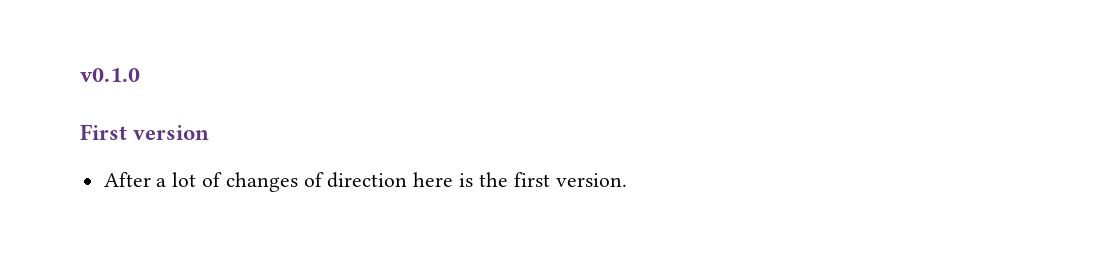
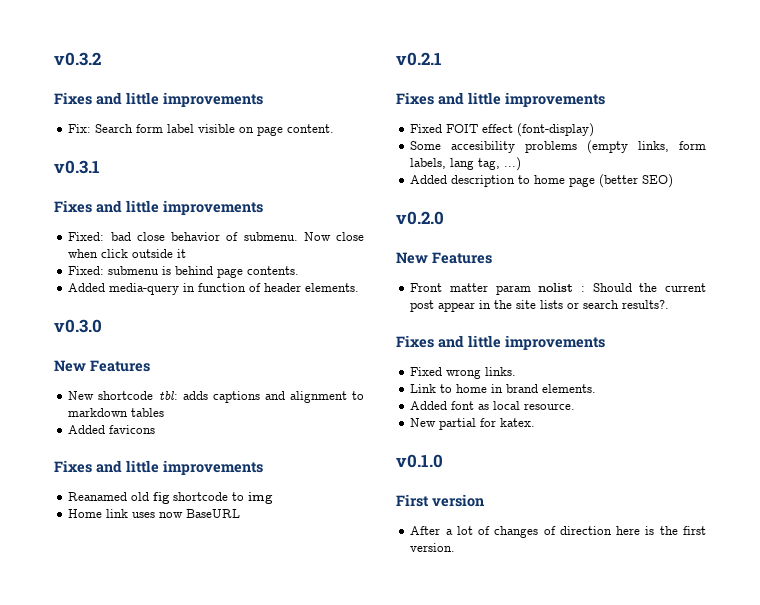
+ v0.3.2
+ Fixes and little improvements
+ Fix: Search form label visible on page content.
+ v0.3.1
+ Fixes and little improvements
+ Fixed: bad close behavior of submenu. Now close when click outside it
+ Fixed: submenu is behind page contents.
+ Added media-query in function of header elements.
+ v0.3.0
+ New Features
+ New shortcode tbl: adds captions and alignment to markdown tables
+ Added favicons
+ Fixes and little improvements
+ Reanamed old fig shortcode to img
+ Home link uses now BaseURL
+ v0.2.1
+ Fixes and little improvements
+ Fixed FOIT effect (font-display)
+ Some accesibility problems (empty links, form labels, lang tag, ...)
+ Added description to home page (better SEO)
+ v0.2.0
+ New Features
+ Front matter param nolist : Should the current post appear in the site lists or search results?.
+ Fixes and little improvements
+ Fixed wrong links.
+ Link to home in brand elements.
+ Added font as local resource.
+ New partial for katex.

